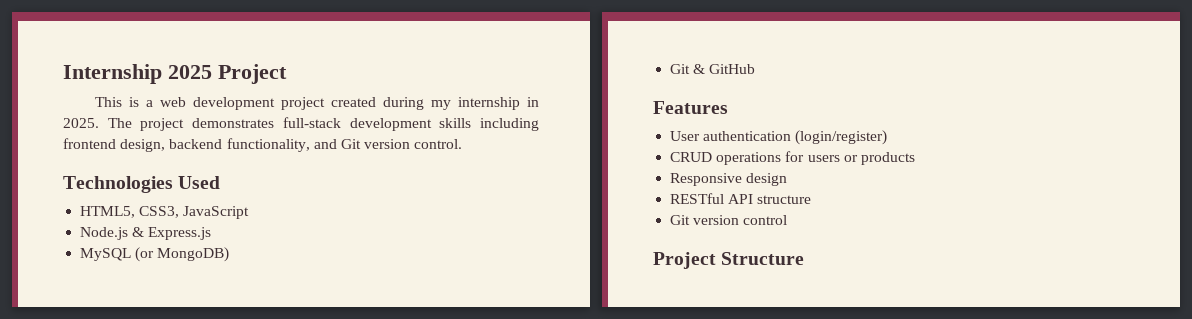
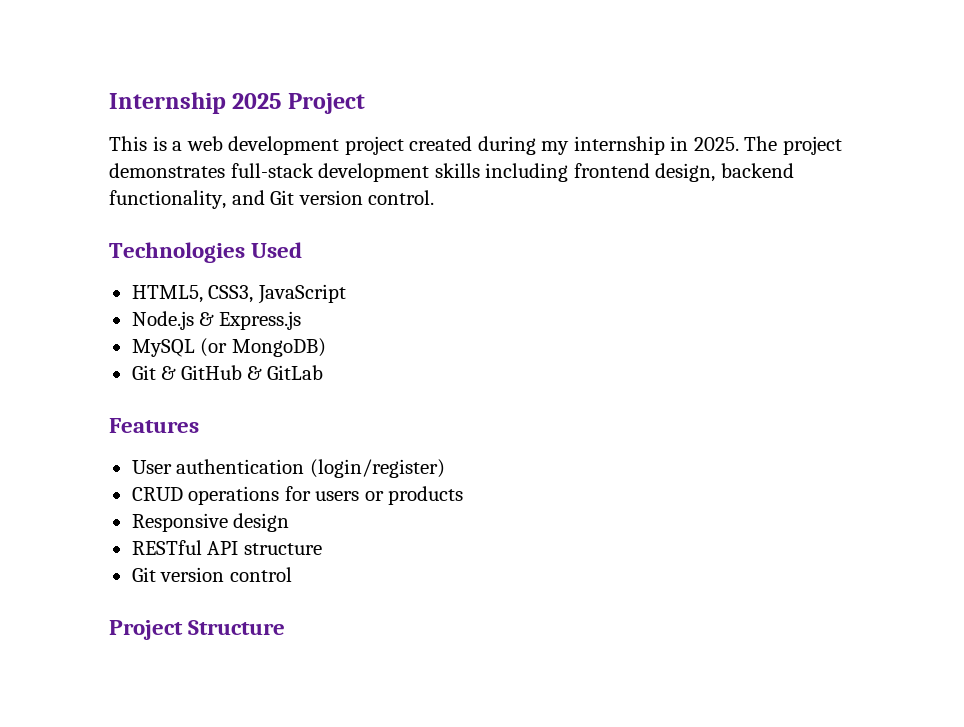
- Git & GitHub
+ Git & GitHub & GitLab

